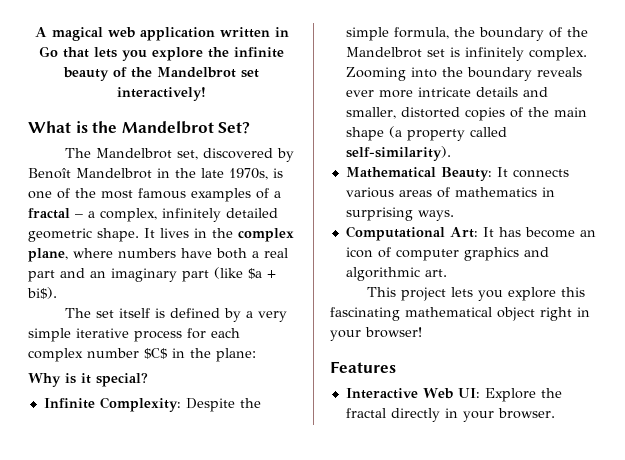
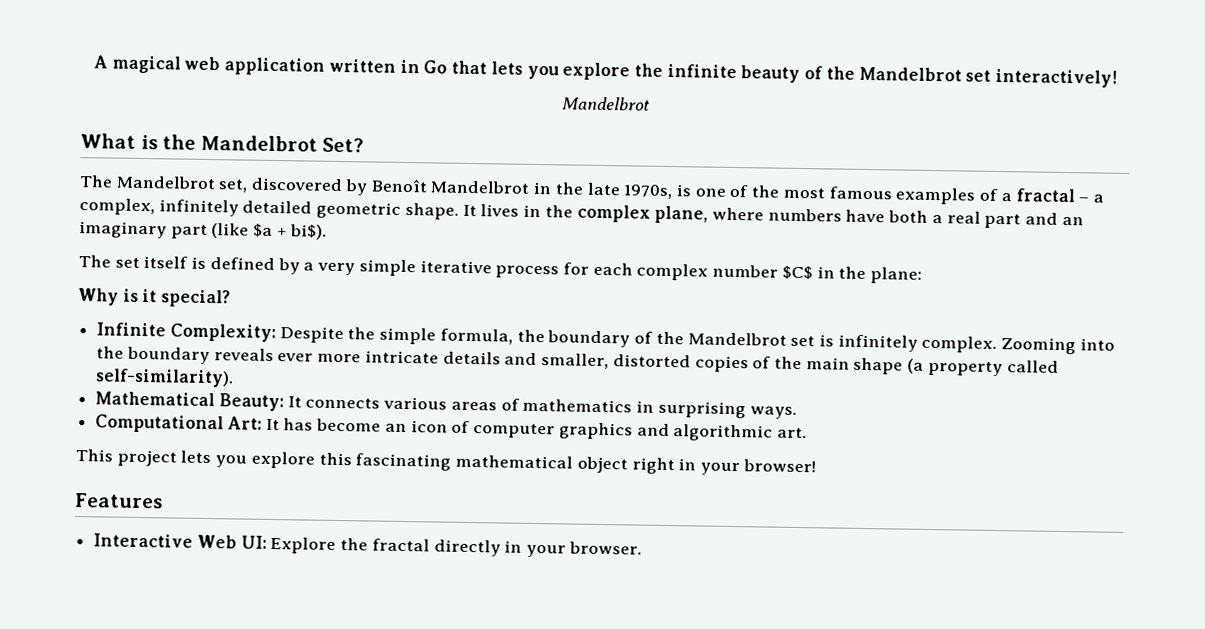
  A magical web application written in Go that lets you explore the infinite beauty of the Mandelbrot set interactively!
+ Mandelbrot

